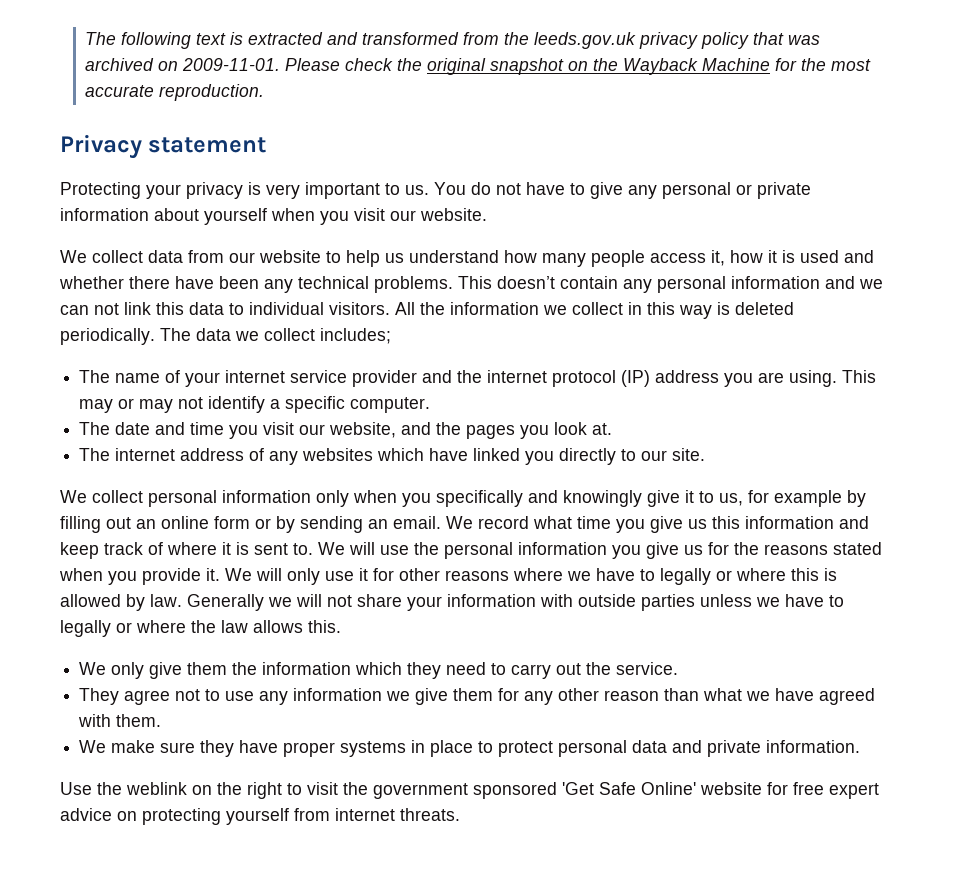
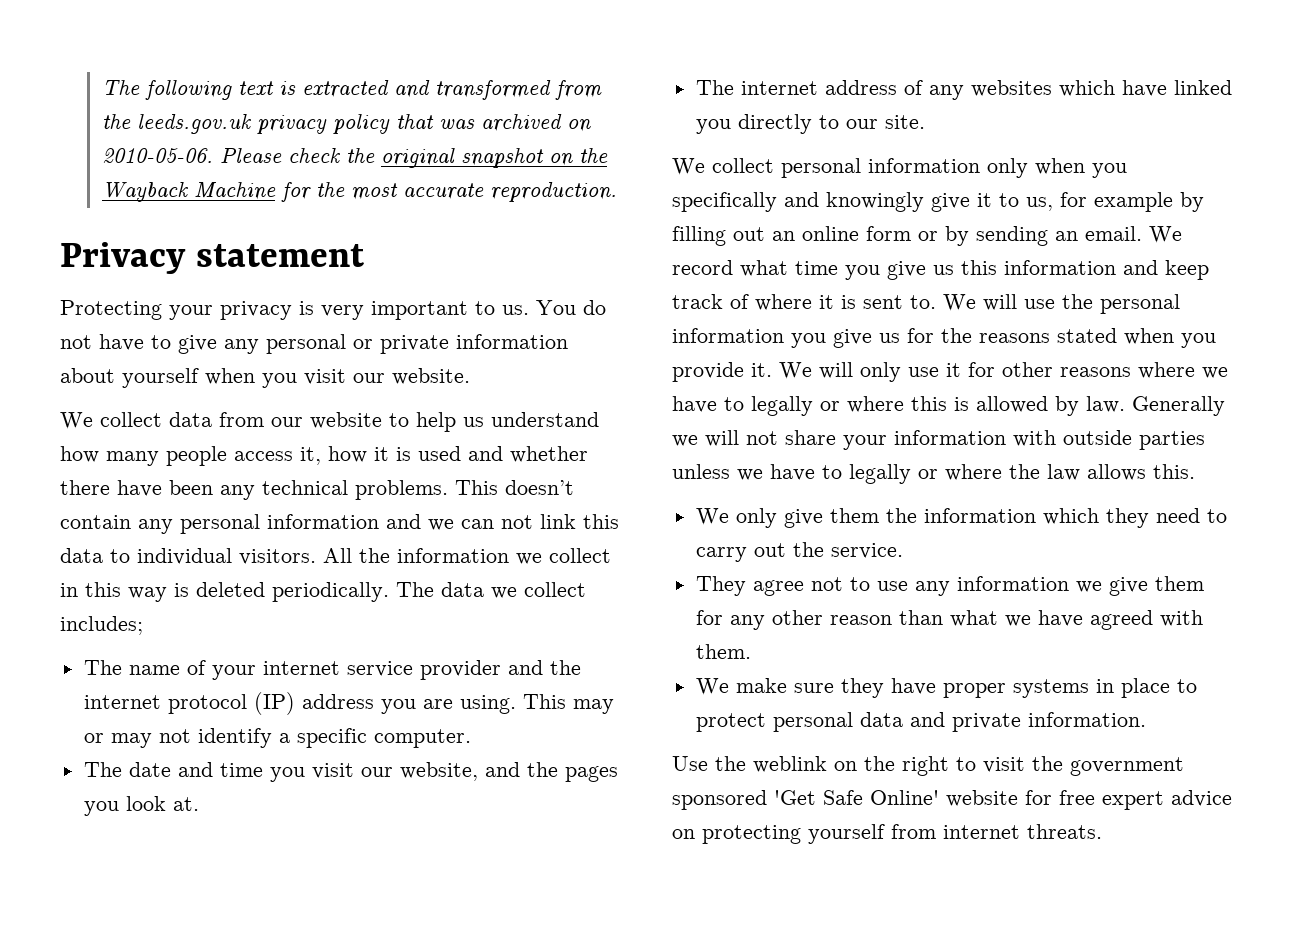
- The following text is extracted and transformed from the leeds.gov.uk privacy policy that was archived on 2009-11-01.
+ The following text is extracted and transformed from the leeds.gov.uk privacy policy that was archived on 2010-05-06.

